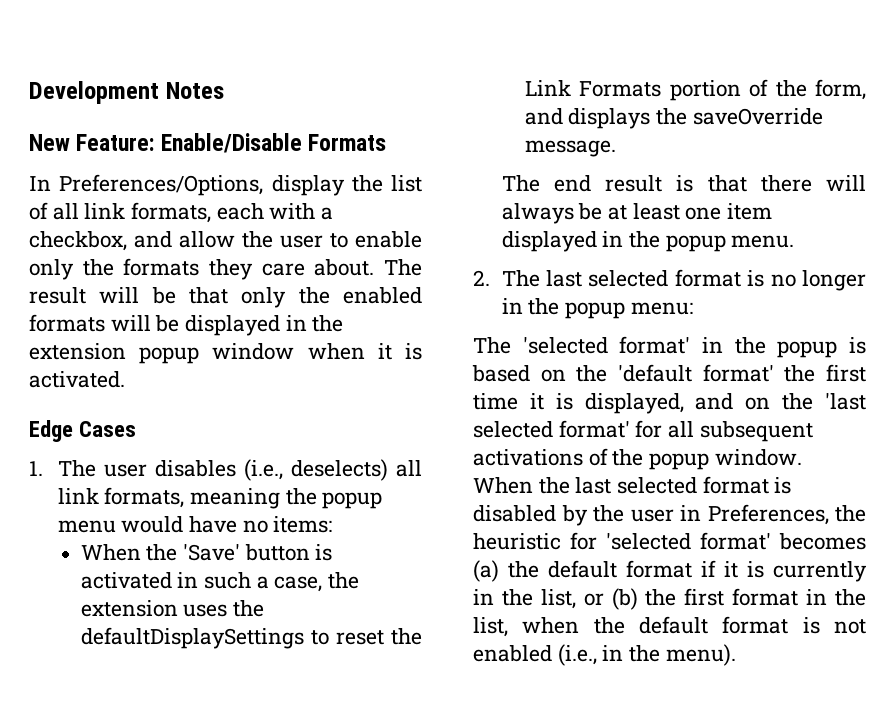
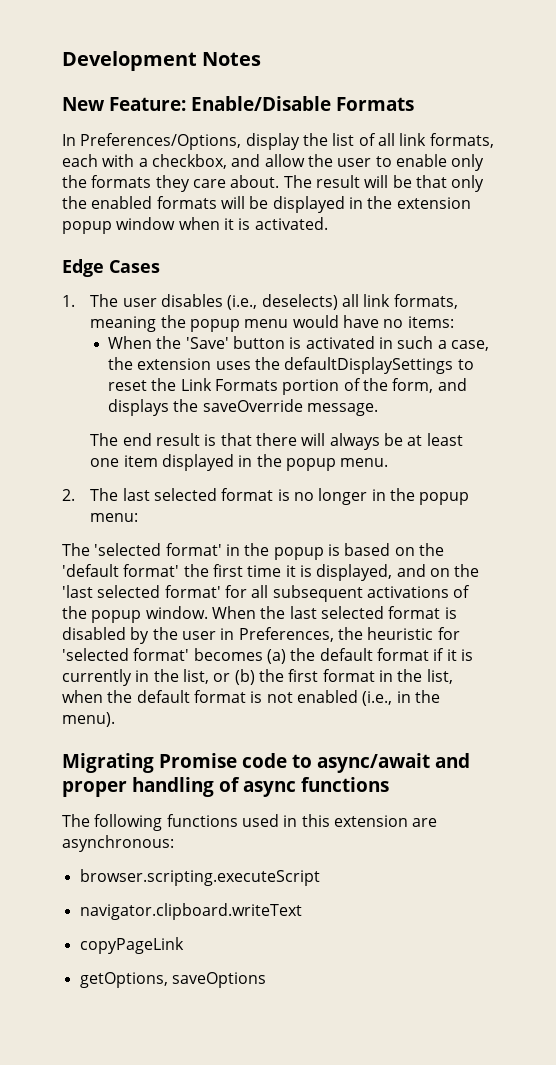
+ Migrating Promise code to async/await and proper handling of async functions
+ The following functions used in this extension are asynchronous:
+ browser.scripting.executeScript
+ navigator.clipboard.writeText
+ copyPageLink
+ getOptions, saveOptions

